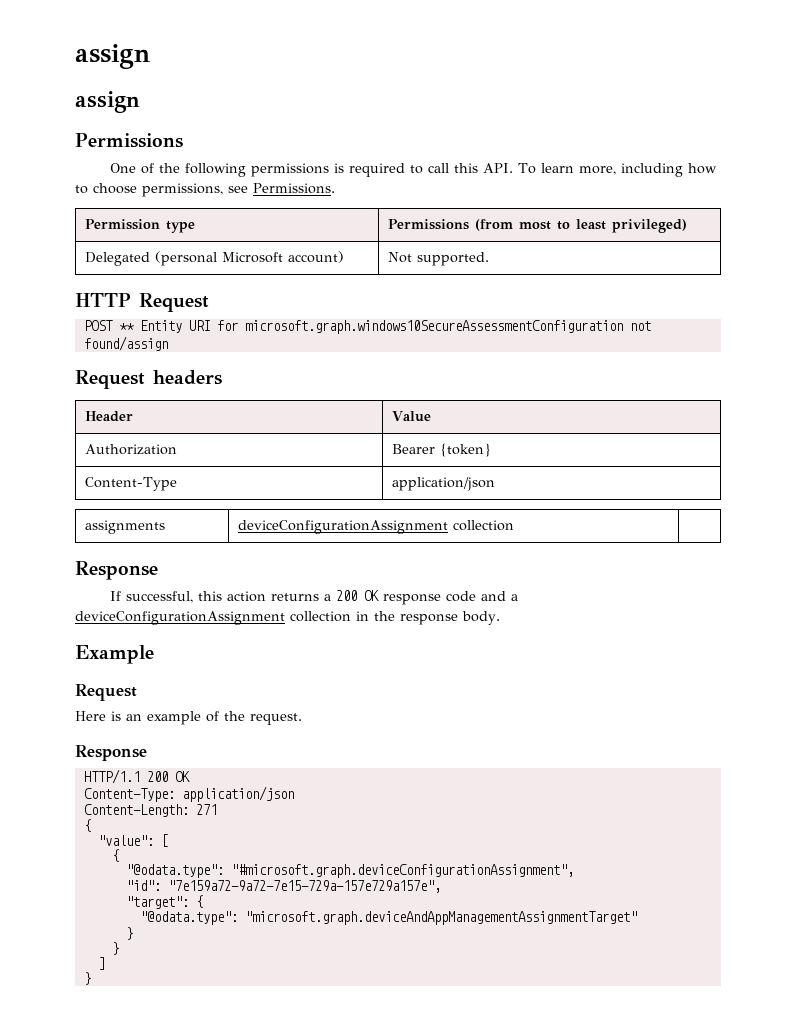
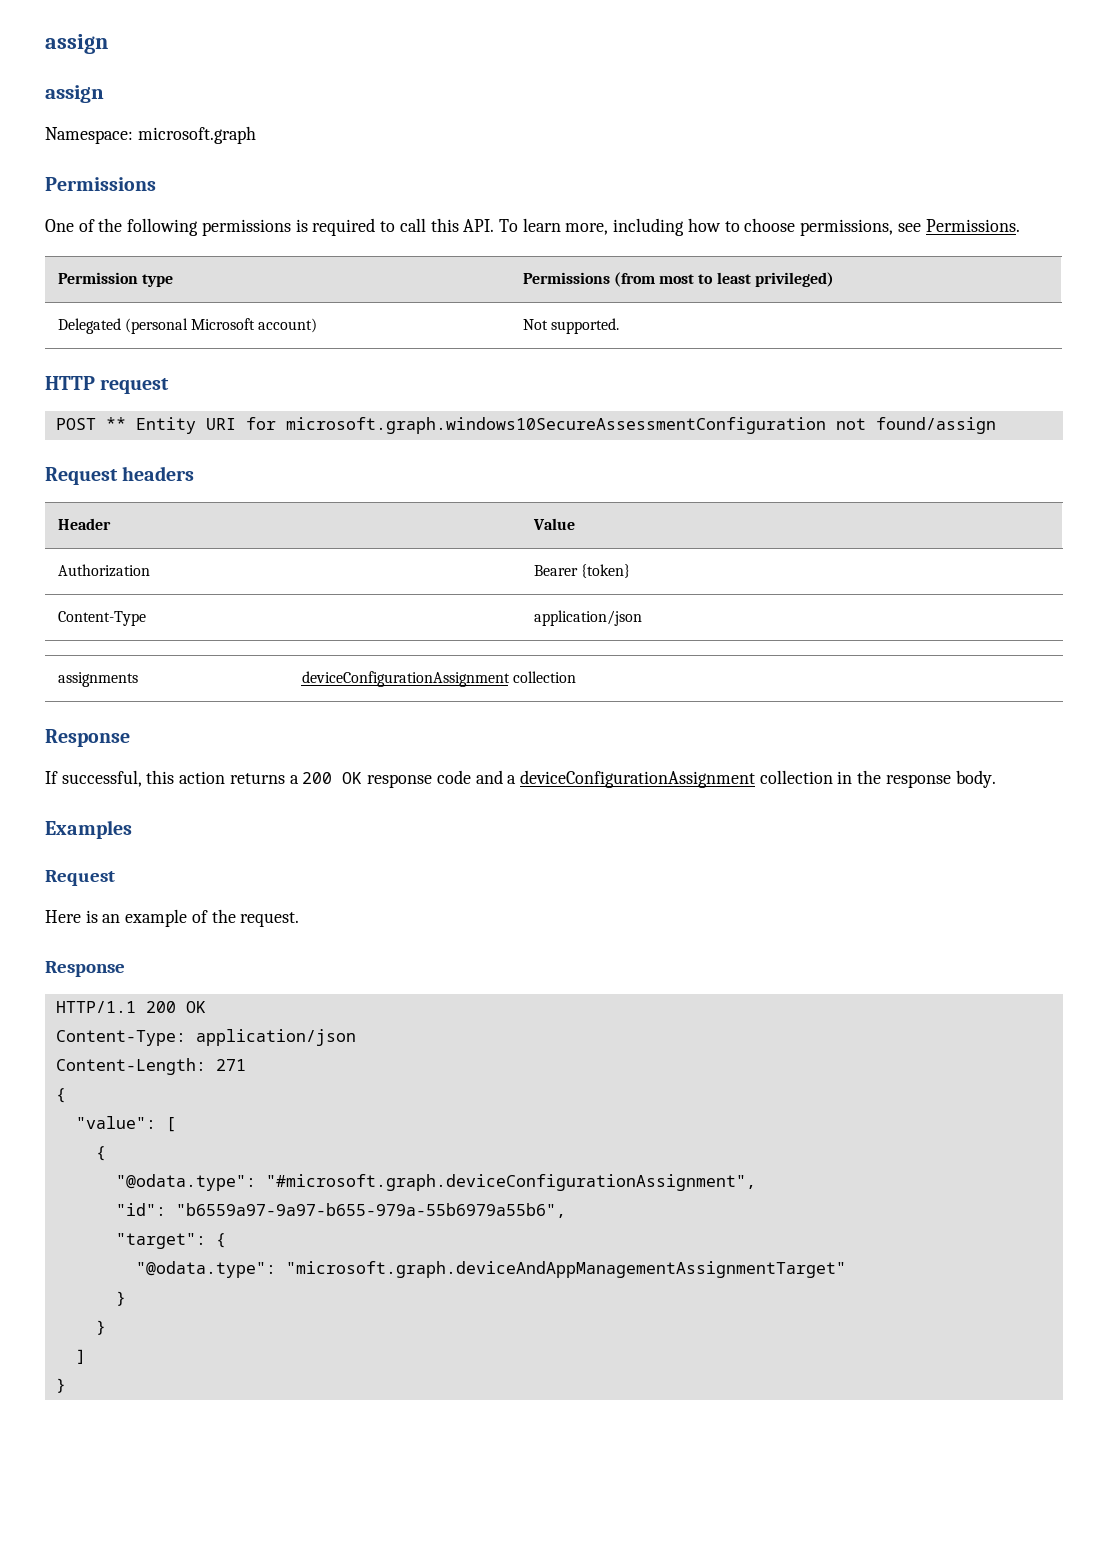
+ Namespace: microsoft.graph
- HTTP Request
+ HTTP request
- Example
+ Examples
- "id": "7e159a72-9a72-7e15-729a-157e729a157e",
+ "id": "b6559a97-9a97-b655-979a-55b6979a55b6",

